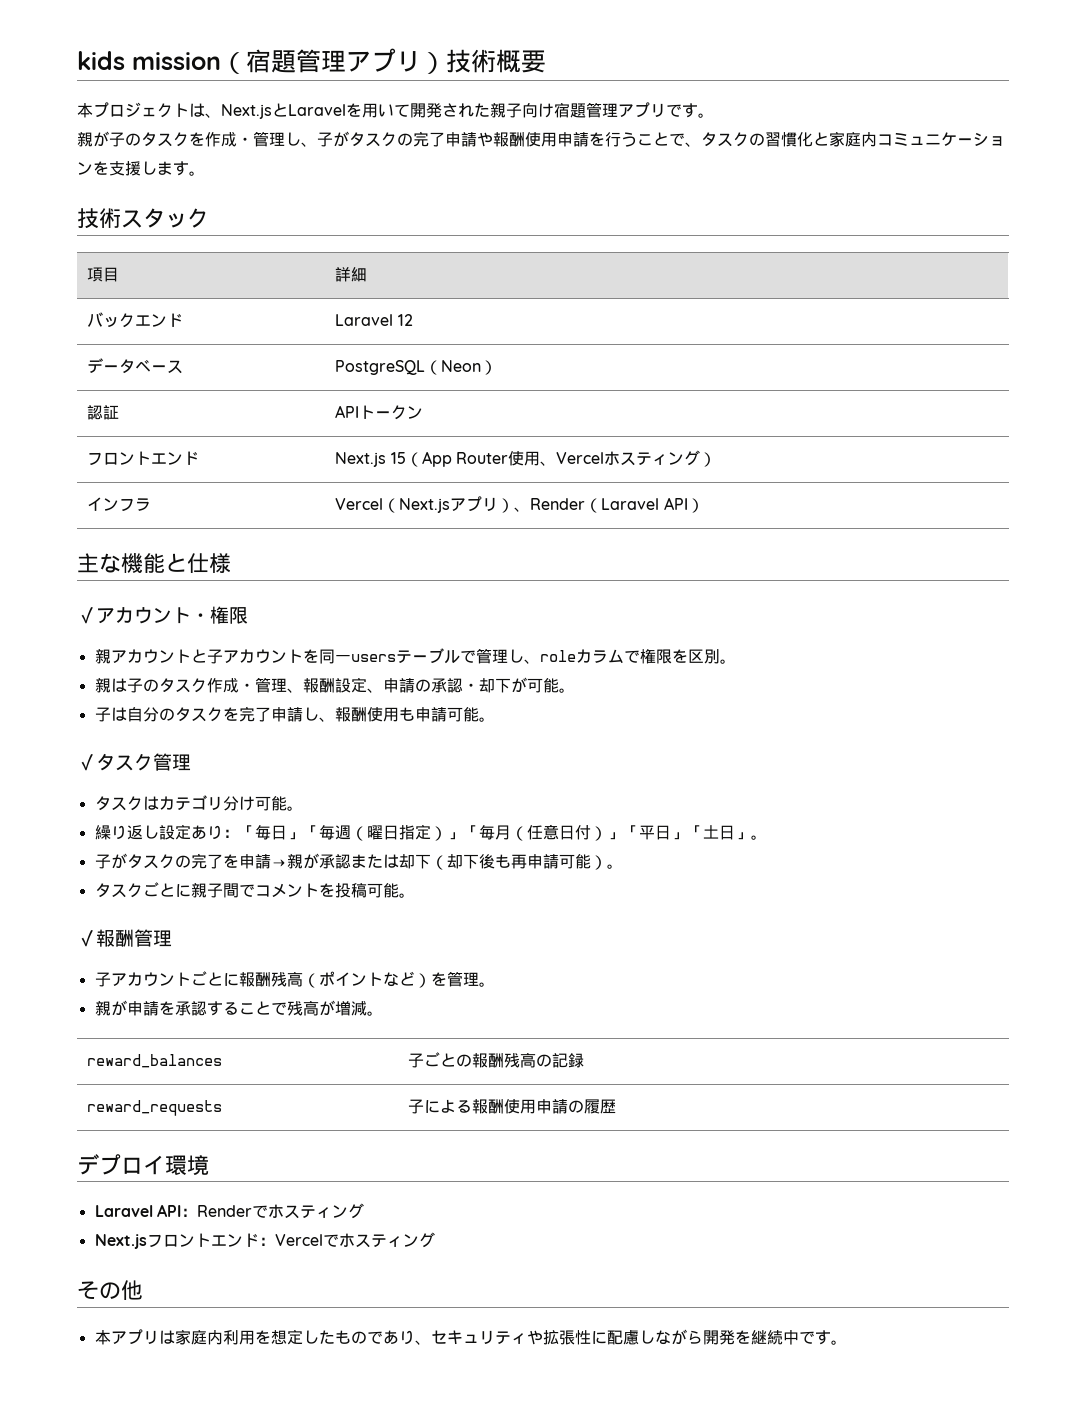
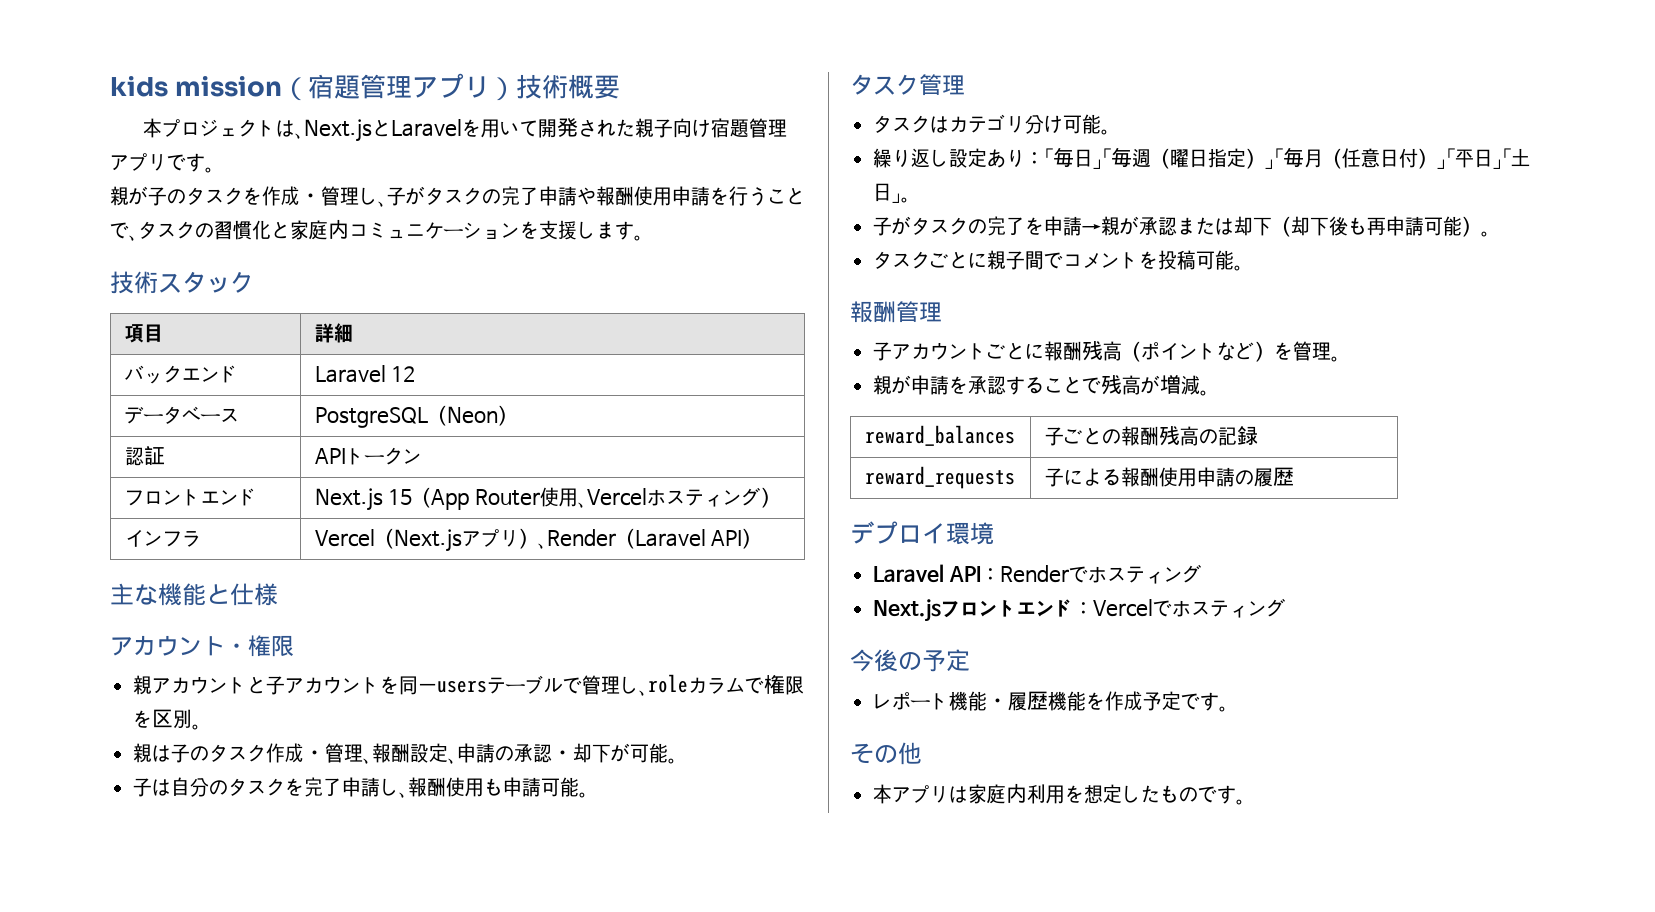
- ✓アカウント・権限
+ アカウント・権限
- ✓タスク管理
+ タスク管理
- ✓報酬管理
+ 報酬管理
+ 今後の予定
+ レポート機能・履歴機能を作成予定です。
- 本アプリは家庭内利用を想定したものであり、セキュリティや拡張性に配慮しながら開発を継続中です。
+ 本アプリは家庭内利用を想定したものです。

